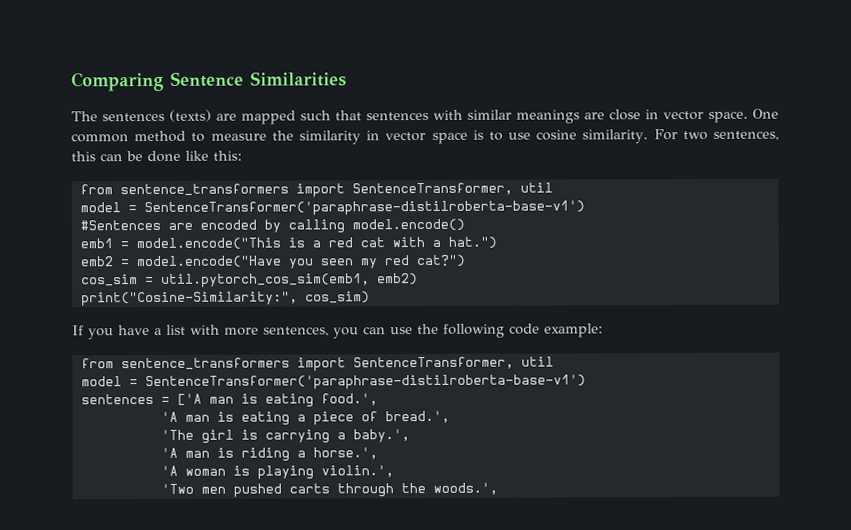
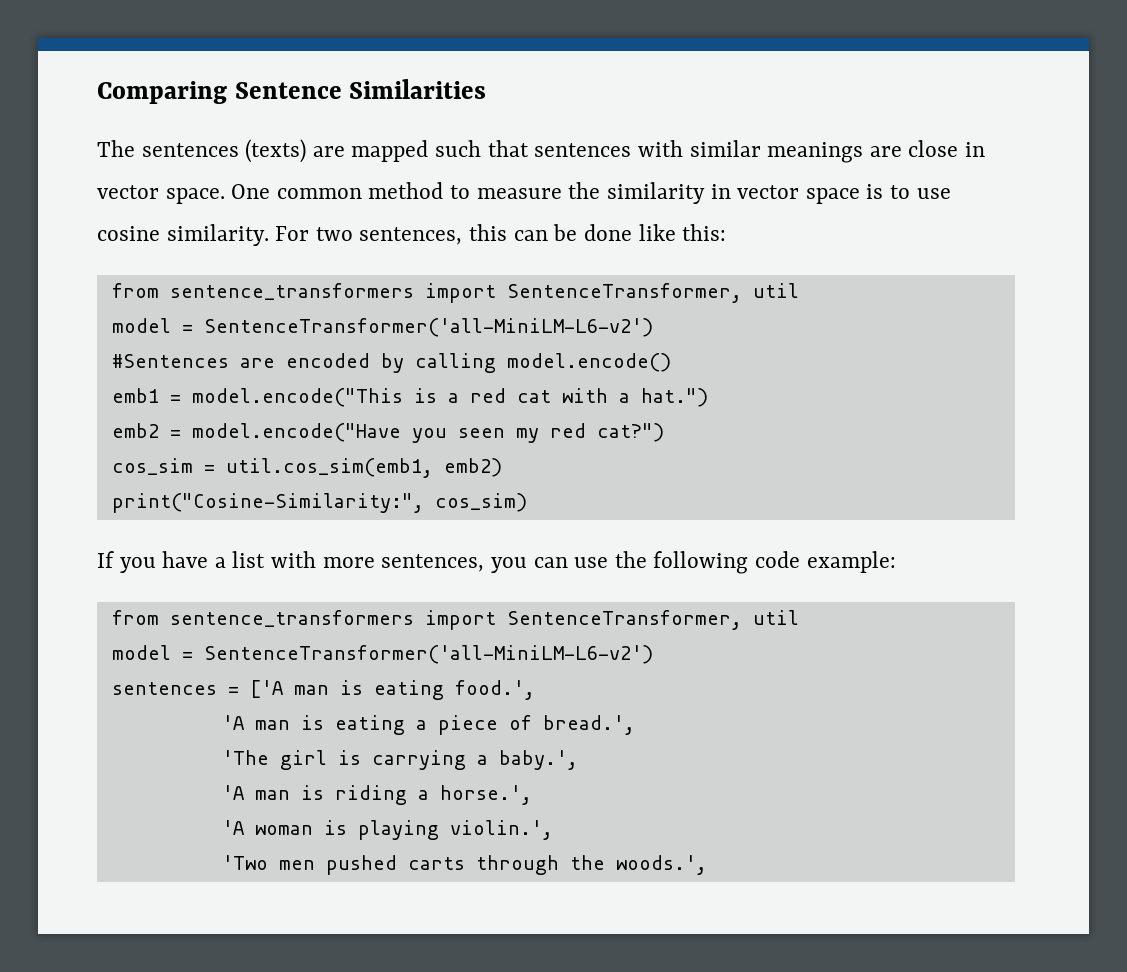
  For two sentences, this can be done like this:
  from sentence_transformers import SentenceTransformer, util
- model = SentenceTransformer('paraphrase-distilroberta-base-v1')
+ model = SentenceTransformer('all-MiniLM-L6-v2')
- cos_sim = util.pytorch_cos_sim(emb1, emb2)
+ cos_sim = util.cos_sim(emb1, emb2)
  If you have a list with more sentences, you can use the following code example:
  from sentence_transformers import SentenceTransformer, util
- model = SentenceTransformer('paraphrase-distilroberta-base-v1')
+ model = SentenceTransformer('all-MiniLM-L6-v2')

